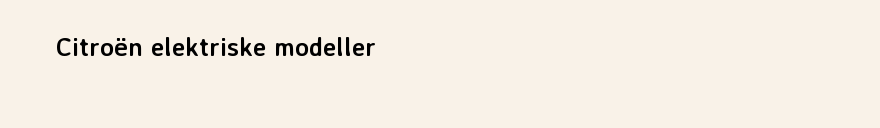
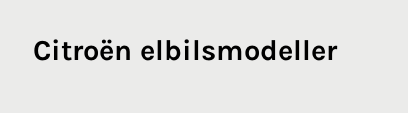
- Citroën elektriske modeller
+ Citroën elbilsmodeller

